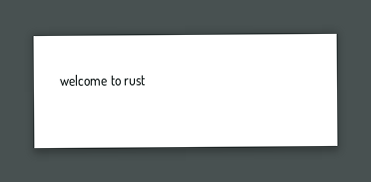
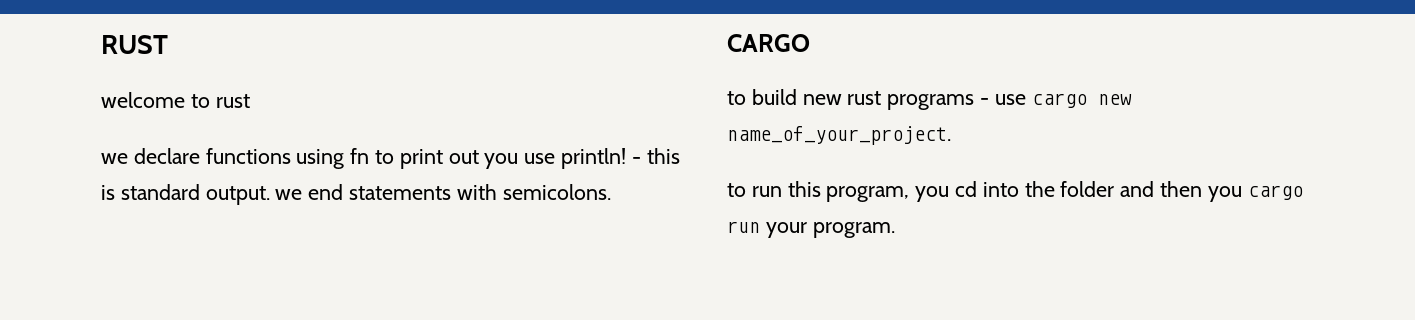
+ RUST
+ we declare functions using fn to print out you use println! - this is standard output. we end statements with semicolons.
+ CARGO
+ to build new rust programs - use cargo new name_of_your_project.
+ to run this program, you cd into the folder and then you cargo run your program.

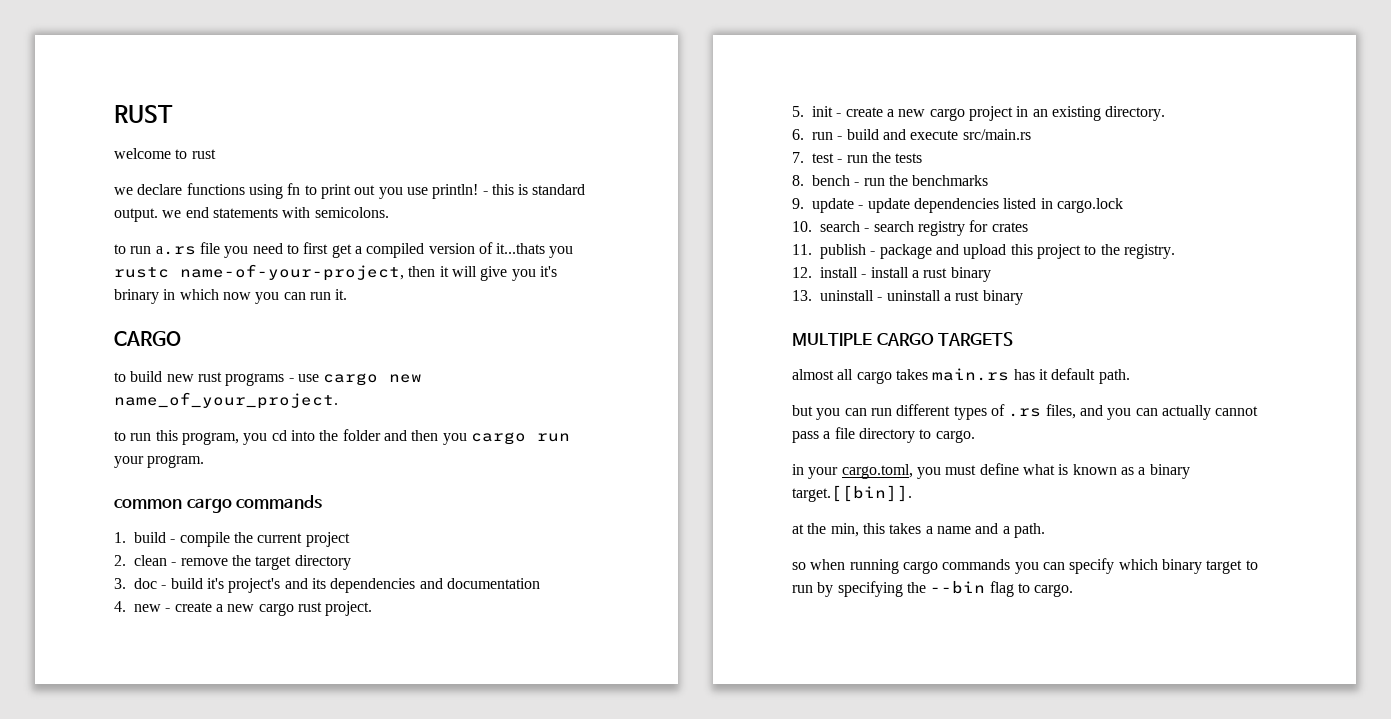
+ to run a.rs file you need to first get a compiled version of it...thats you rustc name-of-your-project, then it will give you it's brinary in which now you can run it.
+ common cargo commands
+ 1. build - compile the current project
+ 2. clean - remove the target directory
+ 3. doc - build it's project's and its dependencies and documentation
+ 4. new - create a new cargo rust project.
+ 5. init - create a new cargo project in an existing directory.
+ 6. run - build and execute src/main.rs
+ 7. test - run the tests
+ 8. bench - run the benchmarks
+ 9. update - update dependencies listed in cargo.lock
+ 10. search - search registry for crates
+ 11. publish - package and upload this project to the registry.
+ 12. install - install a rust binary
+ 13. uninstall - uninstall a rust binary
+ MULTIPLE CARGO TARGETS
+ almost all cargo takes main.rs has it default path.
+ but you can run different types of .rs files, and you can actually cannot pass a file directory to cargo.
+ in your cargo.toml, you must define what is known as a binary target.[[bin]].
+ at the min, this takes a name and a path.
+ so when running cargo commands you can specify which binary target to run by specifying the --bin flag to cargo.

